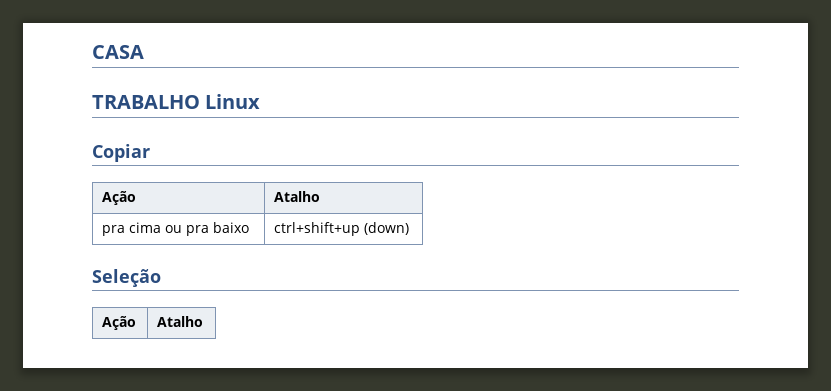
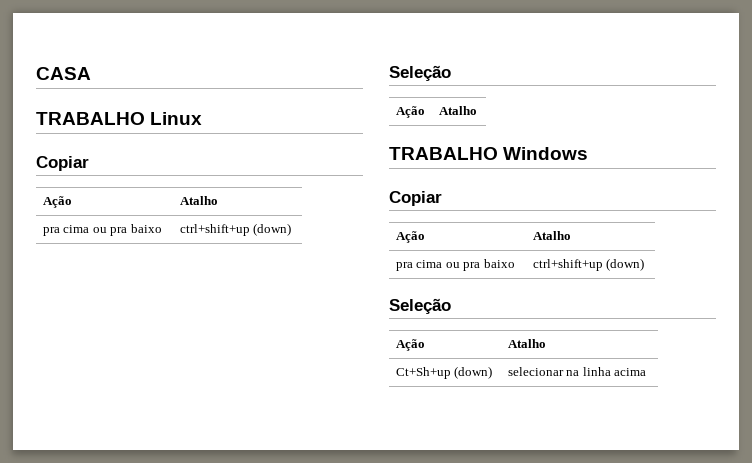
+ TRABALHO Windows
+ Copiar
+ Ação | Atalho
+ pra cima ou pra baixo | ctrl+shift+up (down)
+ Seleção
+ Ação | Atalho
+ Ct+Sh+up (down) | selecionar na linha acima

